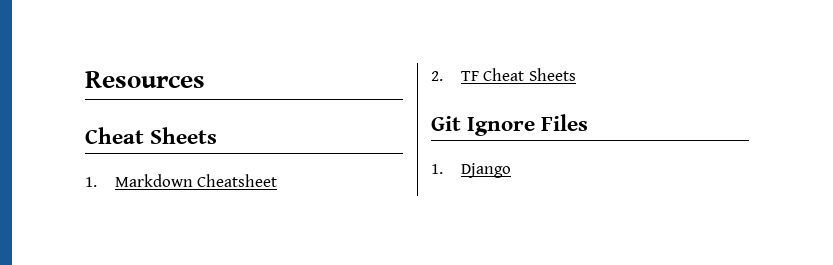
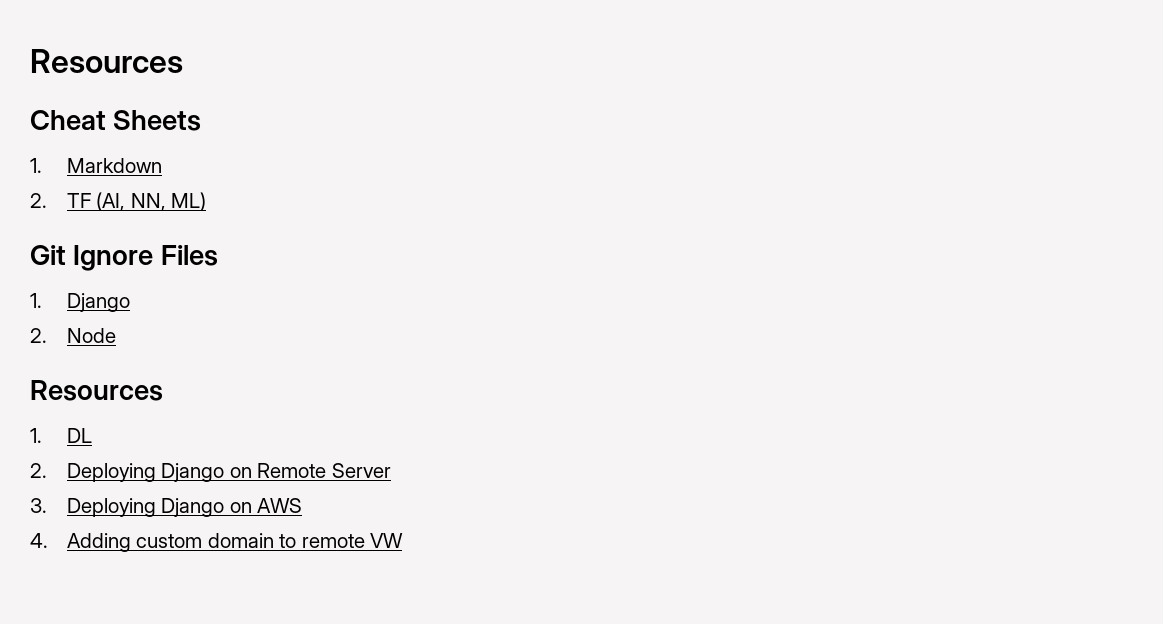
- 1. Markdown Cheatsheet
+ 1. Markdown
- 2. TF Cheat Sheets
+ 2. TF (AI, NN, ML)
+ 2. Node
+ Resources
+ 1. DL
+ 2. Deploying Django on Remote Server
+ 3. Deploying Django on AWS
+ 4. Adding custom domain to remote VW

